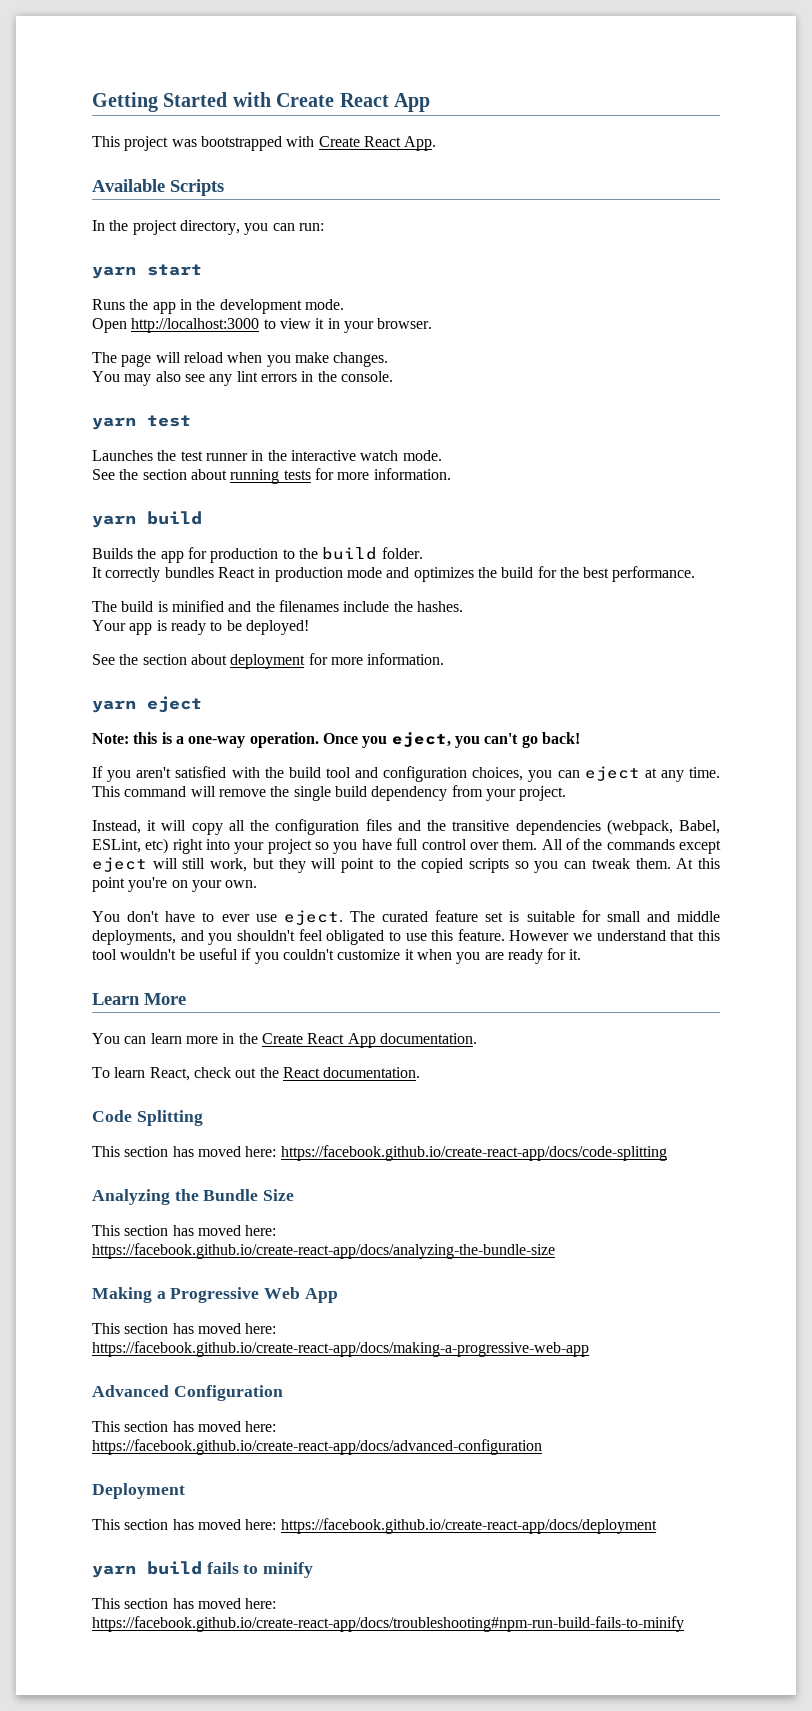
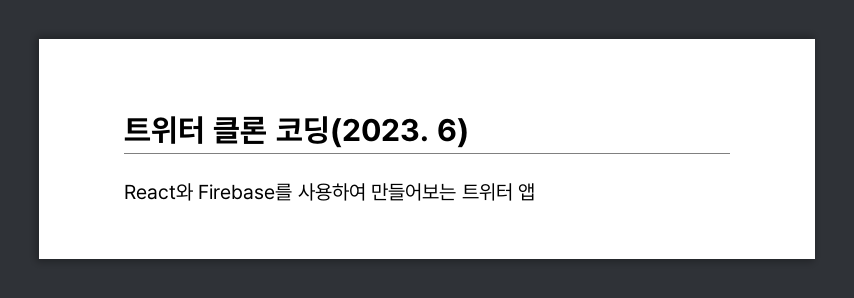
- Getting Started with Create React App
- This project was bootstrapped with Create React App.
- Available Scripts
- In the project directory, you can run:
- yarn start
- Runs the app in the development mode.
- Open http://localhost:3000 to view it in your browser.
- The page will reload when you make changes.
- You may also see any lint errors in the console.
- yarn test
- Launches the test runner in the interactive watch mode.
- See the section about running tests for more information.
- yarn build
- Builds the app for production to the build folder.
- It correctly bundles React in production mode and optimizes the build for the best performance.
- The build is minified and the filenames include the hashes.
- Your app is ready to be deployed!
- See the section about deployment for more information.
- yarn eject
- Note: this is a one-way operation. Once you eject, you can't go back!
- If you aren't satisfied with the build tool and configuration choices, you can eject at any time. This command will remove the single build dependency from your project.
- Instead, it will copy all the configuration files and the transitive dependencies (webpack, Babel, ESLint, etc) right into your project so you have full control over them. All of the commands except eject will still work, but they will point to the copied scripts so you can tweak them. At this point you're on your own.
- You don't have to ever use eject. The curated feature set is suitable for small and middle deployments, and you shouldn't feel obligated to use this feature. However we understand that this tool wouldn't be useful if you couldn't customize it when you are ready for it.
- Learn More
- You can learn more in the Create React App documentation.
- To learn React, check out the React documentation.
- Code Splitting
- This section has moved here: https://facebook.github.io/create-react-app/docs/code-splitting
- Analyzing the Bundle Size
- This section has moved here: https://facebook.github.io/create-react-app/docs/analyzing-the-bundle-size
- Making a Progressive Web App
- This section has moved here: https://facebook.github.io/create-react-app/docs/making-a-progressive-web-app
- Advanced Configuration
- This section has moved here: https://facebook.github.io/create-react-app/docs/advanced-configuration
- Deployment
- This section has moved here: https://facebook.github.io/create-react-app/docs/deployment
- yarn build fails to minify
- This section has moved here: https://facebook.github.io/create-react-app/docs/troubleshooting#npm-run-build-fails-to-minify
+ 트위터 클론 코딩(2023. 6)
+ React와 Firebase를 사용하여 만들어보는 트위터 앱

